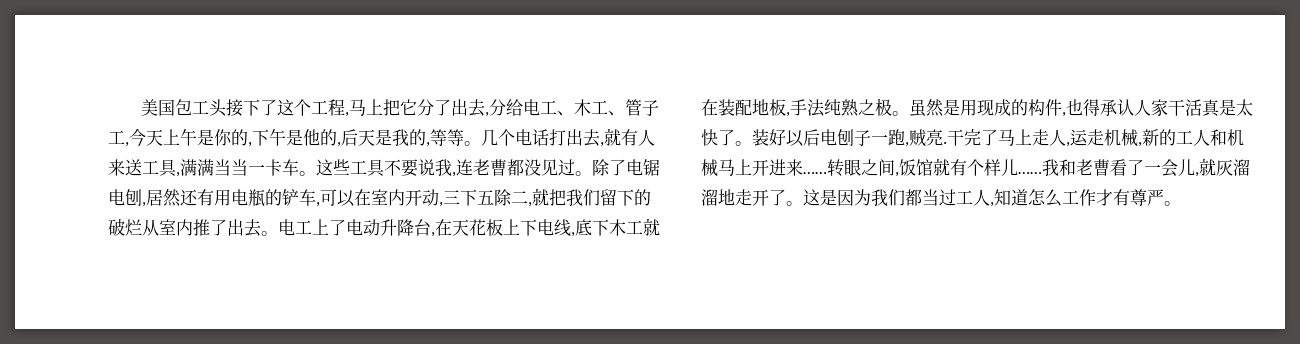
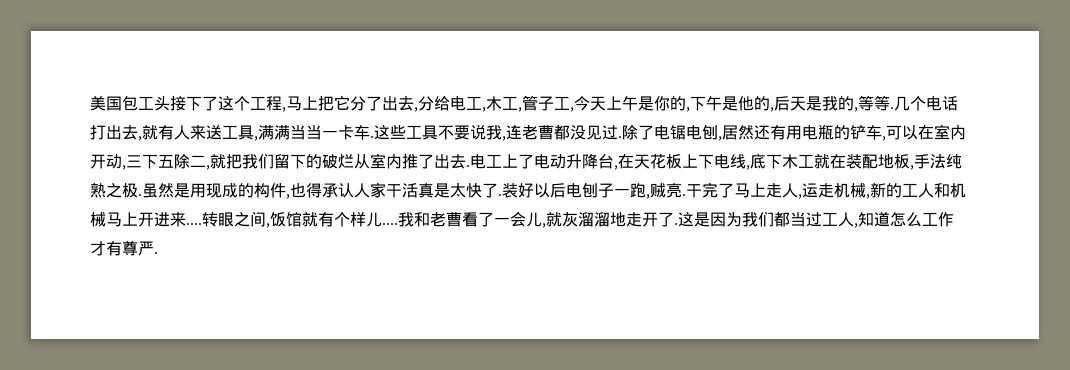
- 美国包工头接下了这个工程,马上把它分了出去,分给电工、木工、管子工,今天上午是你的,下午是他的,后天是我的,等等。
+ 美国包工头接下了这个工程,马上把它分了出去,分给电工,木工,管子工,今天上午是你的,下午是他的,后天是我的,等等.
- 几个电话打出去,就有人来送工具,满满当当一卡车。
+ 几个电话打出去,就有人来送工具,满满当当一卡车.
- 这些工具不要说我,连老曹都没见过。
+ 这些工具不要说我,连老曹都没见过.
- 除了电锯电刨,居然还有用电瓶的铲车,可以在室内开动,三下五除二,就把我们留下的破烂从室内推了出去。
+ 除了电锯电刨,居然还有用电瓶的铲车,可以在室内开动,三下五除二,就把我们留下的破烂从室内推了出去.
- 电工上了电动升降台,在天花板上下电线,底下木工就在装配地板,手法纯熟之极。
+ 电工上了电动升降台,在天花板上下电线,底下木工就在装配地板,手法纯熟之极.
- 虽然是用现成的构件,也得承认人家干活真是太快了。
+ 虽然是用现成的构件,也得承认人家干活真是太快了.
- 干完了马上走人,运走机械,新的工人和机械马上开进来……
+ 干完了马上走人,运走机械,新的工人和机械马上开进来....
- 转眼之间,饭馆就有个样儿……
+ 转眼之间,饭馆就有个样儿....
- 我和老曹看了一会儿,就灰溜溜地走开了。
+ 我和老曹看了一会儿,就灰溜溜地走开了.
- 这是因为我们都当过工人,知道怎么工作才有尊严。
+ 这是因为我们都当过工人,知道怎么工作才有尊严.

